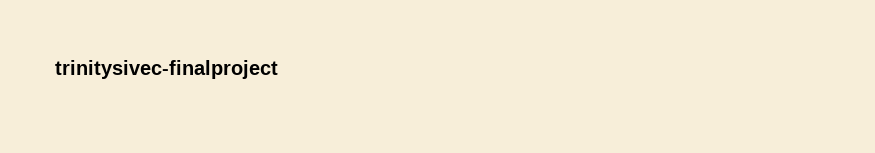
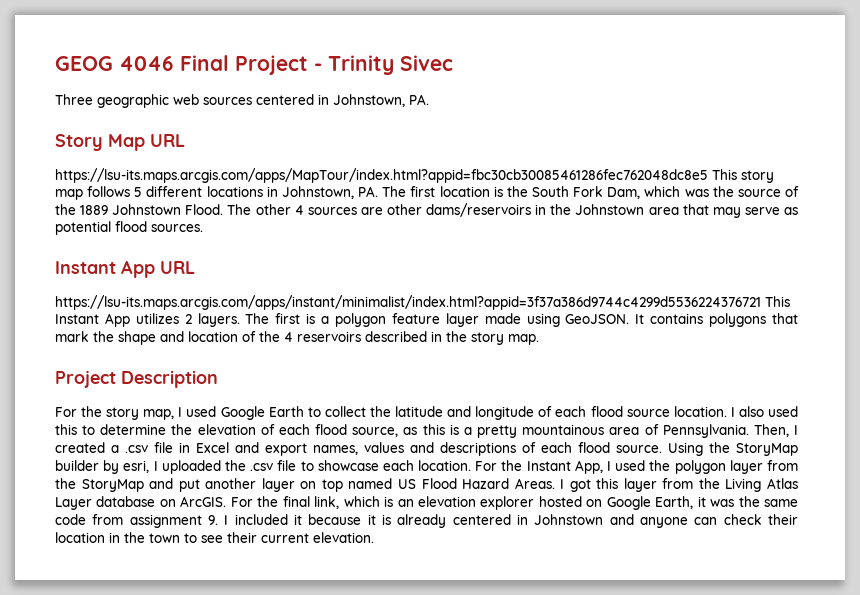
- trinitysivec-finalproject
+ GEOG 4046 Final Project - Trinity Sivec
+ Three geographic web sources centered in Johnstown, PA.
+ Story Map URL
+ https://lsu-its.maps.arcgis.com/apps/MapTour/index.html?appid=fbc30cb30085461286fec762048dc8e5 This story map follows 5 different locations in Johnstown, PA. The first location is the South Fork Dam, which was the source of the 1889 Johnstown Flood. The other 4 sources are other dams/reservoirs in the Johnstown area that may serve as potential flood sources.
+ Instant App URL
+ https://lsu-its.maps.arcgis.com/apps/instant/minimalist/index.html?appid=3f37a386d9744c4299d5536224376721 This Instant App utilizes 2 layers. The first is a polygon feature layer made using GeoJSON. It contains polygons that mark the shape and location of the 4 reservoirs described in the story map.
+ Project Description
+ For the story map, I used Google Earth to collect the latitude and longitude of each flood source location. I also used this to determine the elevation of each flood source, as this is a pretty mountainous area of Pennsylvania. Then, I created a .csv file in Excel and export names, values and descriptions of each flood source. Using the StoryMap builder by esri, I uploaded the .csv file to showcase each location. For the Instant App, I used the polygon layer from the StoryMap and put another layer on top named US Flood Hazard Areas. I got this layer from the Living Atlas Layer database on ArcGIS. For the final link, which is an elevation explorer hosted on Google Earth, it was the same code from assignment 9. I included it because it is already centered in Johnstown and anyone can check their location in the town to see their current elevation.

